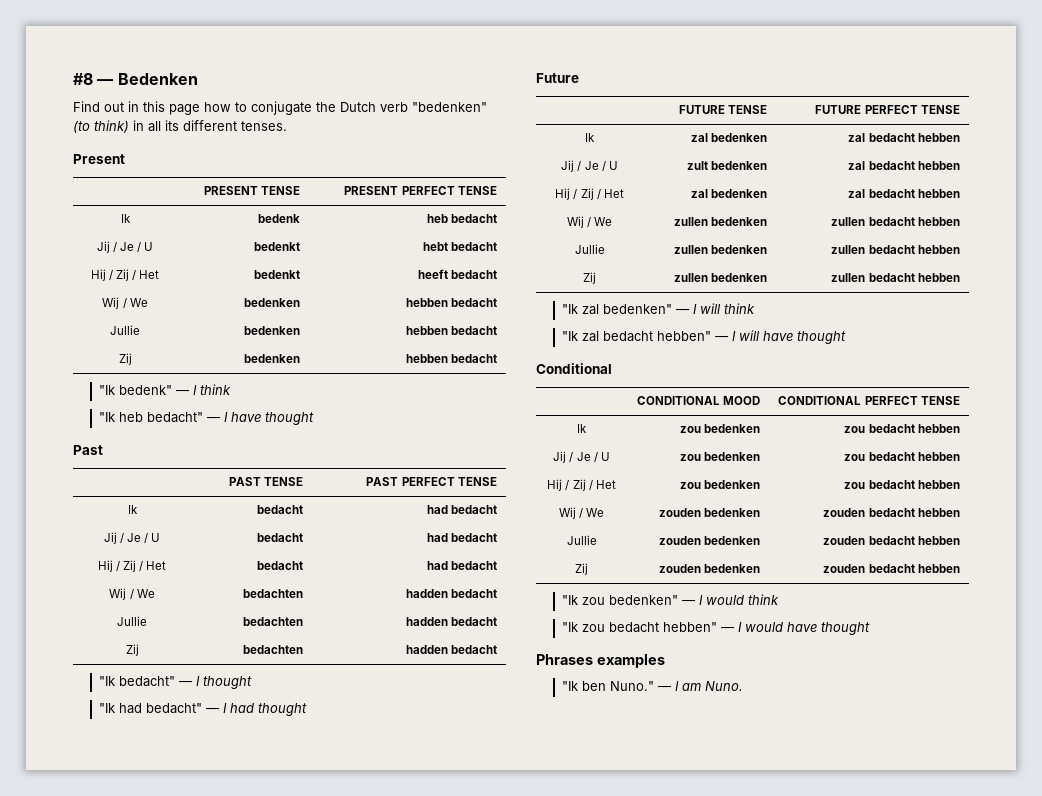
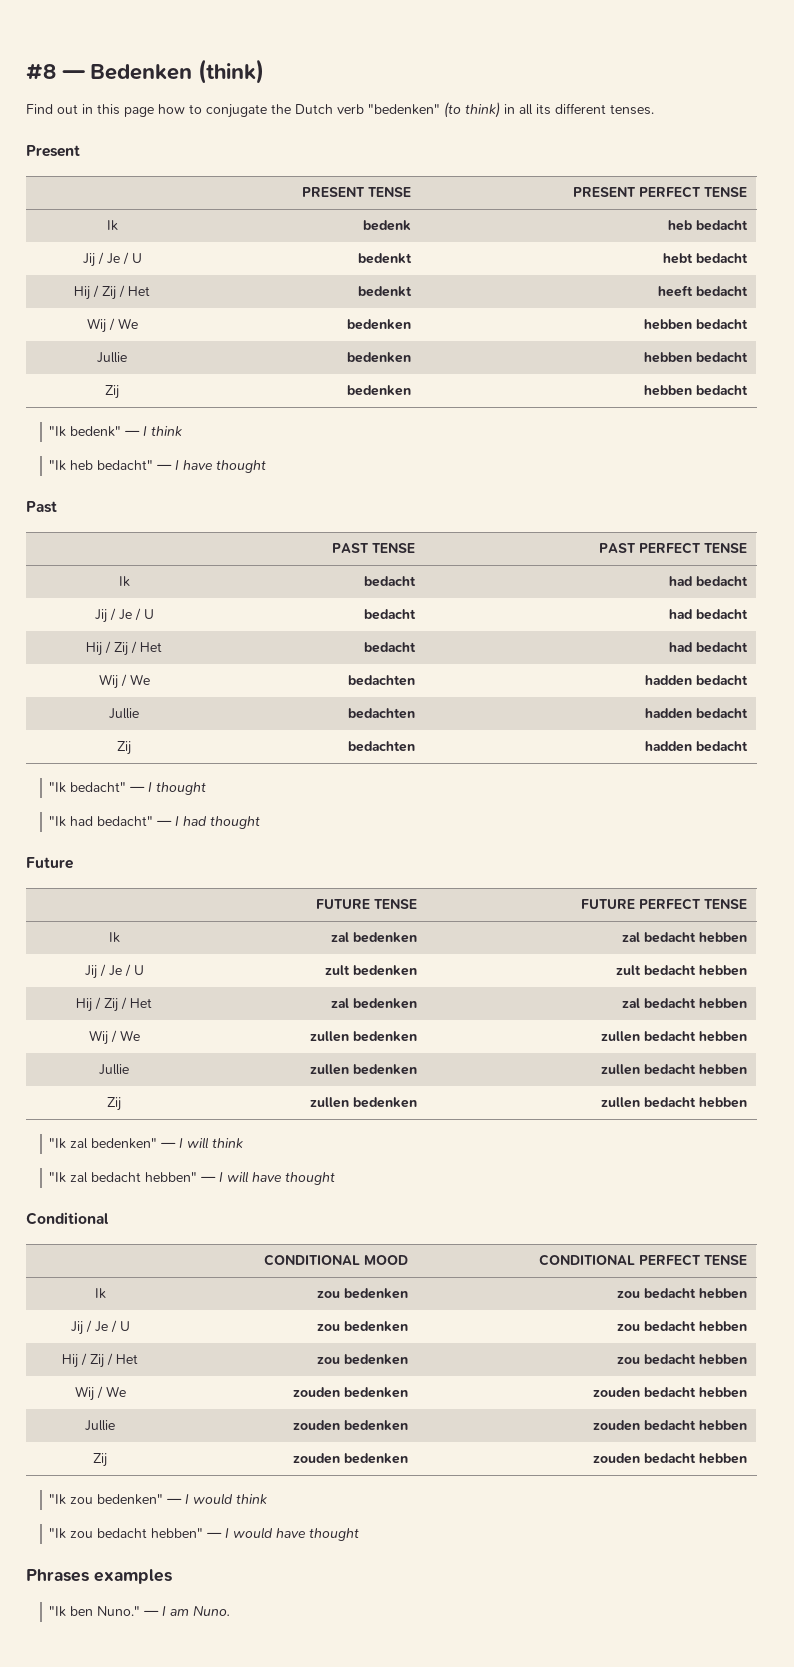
- #8 — Bedenken
+ #8 — Bedenken (think)
- Jij / Je / U | zult bedenken | zal bedacht hebben
+ Jij / Je / U | zult bedenken | zult bedacht hebben

